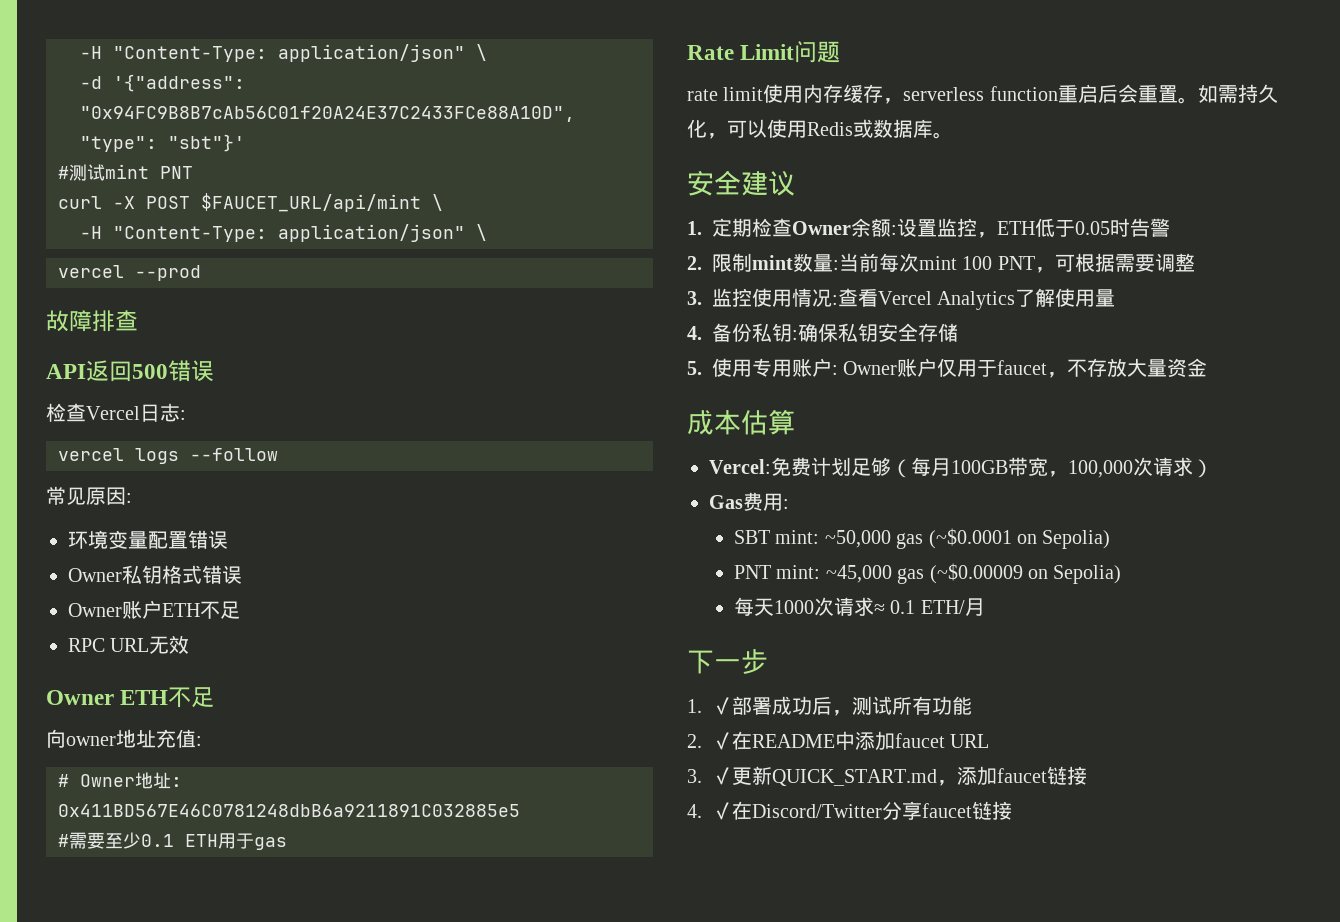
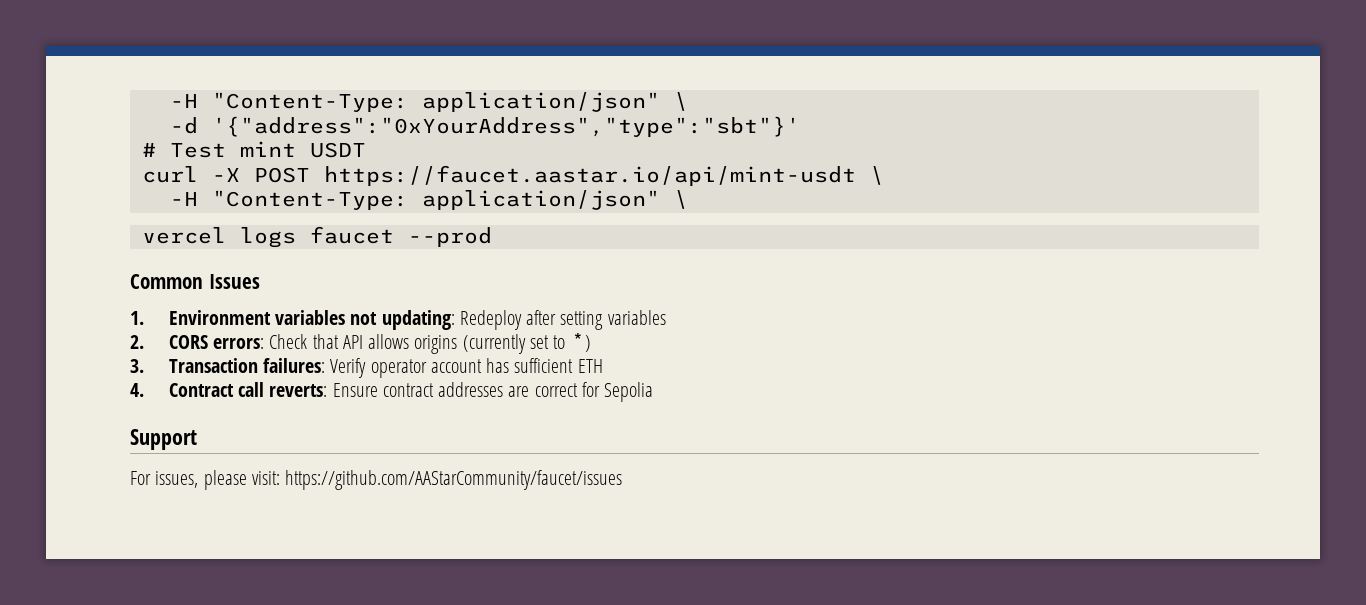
- -d '{"address": "0x94FC9B8B7cAb56C01f20A24E37C2433FCe88A10D", "type": "sbt"}'
- #测试mint PNT
+ -d '{"address":"0xYourAddress","type":"sbt"}'
+ # Test mint USDT
- curl -X POST $FAUCET_URL/api/mint \
+ curl -X POST https://faucet.aastar.io/api/mint-usdt \
- vercel --prod
+ vercel logs faucet --prod
- 故障排查
- API返回500错误
- 检查Vercel日志:
- vercel logs --follow
- 常见原因:
- 环境变量配置错误
- Owner私钥格式错误
- Owner账户ETH不足
- RPC URL无效
- Owner ETH不足
- 向owner地址充值:
- # Owner地址: 0x411BD567E46C0781248dbB6a9211891C032885e5
- #需要至少0.1 ETH用于gas
- Rate Limit问题
- rate limit使用内存缓存，serverless function重启后会重置。如需持久化，可以使用Redis或数据库。
- 安全建议
- 1.定期检查Owner余额:设置监控，ETH低于0.05时告警
- 2.限制mint数量:当前每次mint 100 PNT，可根据需要调整
- 3.监控使用情况:查看Vercel Analytics了解使用量
- 4.备份私钥:确保私钥安全存储
- 5.使用专用账户: Owner账户仅用于faucet，不存放大量资金
- 成本估算
- Vercel:免费计划足够（每月100GB带宽，100,000次请求）
- Gas费用:
- SBT mint: ~50,000 gas (~$0.0001 on Sepolia)
- PNT mint: ~45,000 gas (~$0.00009 on Sepolia)
- 每天1000次请求≈ 0.1 ETH/月
- 下一步
- 1. ✓部署成功后，测试所有功能
- 2. ✓在README中添加faucet URL
- 3. ✓更新QUICK_START.md，添加faucet链接
- 4. ✓在Discord/Twitter分享faucet链接
+ Common Issues
+ 1. Environment variables not updating: Redeploy after setting variables
+ 2. CORS errors: Check that API allows origins (currently set to *)
+ 3. Transaction failures: Verify operator account has sufficient ETH
+ 4. Contract call reverts: Ensure contract addresses are correct for Sepolia
+ Support
+ For issues, please visit: https://github.com/AAStarCommunity/faucet/issues

